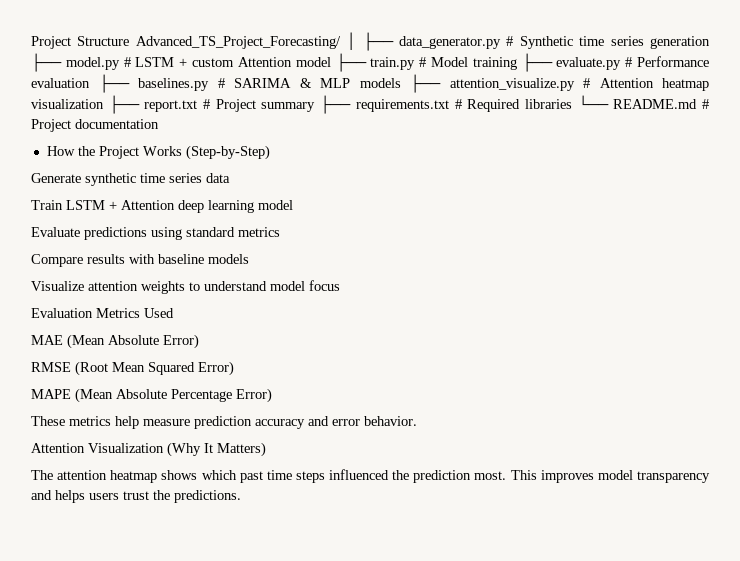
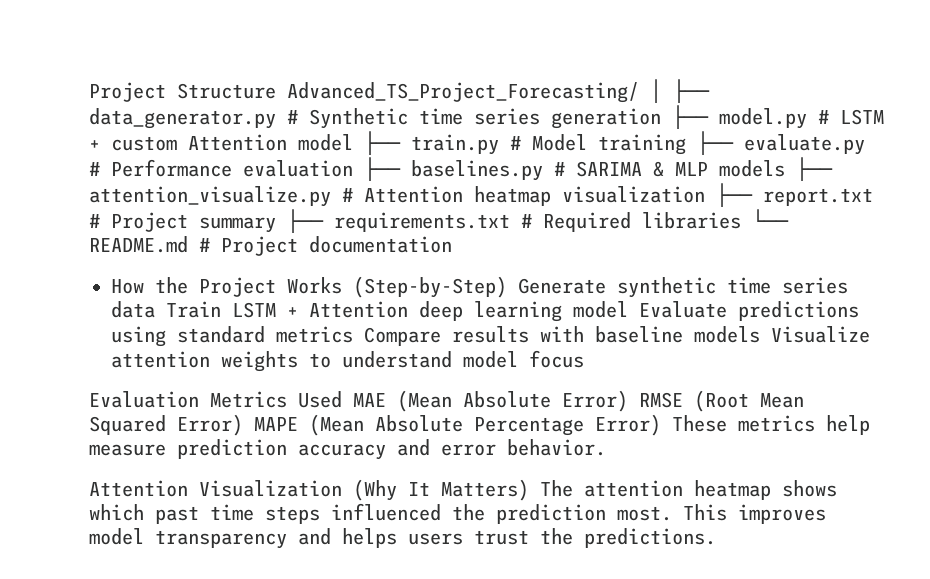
- How the Project Works (Step-by-Step)
- Generate synthetic time series data
- Train LSTM + Attention deep learning model
- Evaluate predictions using standard metrics
- Compare results with baseline models
- Visualize attention weights to understand model focus
+ How the Project Works (Step-by-Step) Generate synthetic time series data Train LSTM + Attention deep learning model Evaluate predictions using standard metrics Compare results with baseline models Visualize attention weights to understand model focus
- Evaluation Metrics Used
- MAE (Mean Absolute Error)
- RMSE (Root Mean Squared Error)
- MAPE (Mean Absolute Percentage Error)
- These metrics help measure prediction accuracy and error behavior.
+ Evaluation Metrics Used MAE (Mean Absolute Error) RMSE (Root Mean Squared Error) MAPE (Mean Absolute Percentage Error) These metrics help measure prediction accuracy and error behavior.
- Attention Visualization (Why It Matters)
- The attention heatmap shows which past time steps influenced the prediction most.
+ Attention Visualization (Why It Matters) The attention heatmap shows which past time steps influenced the prediction most.

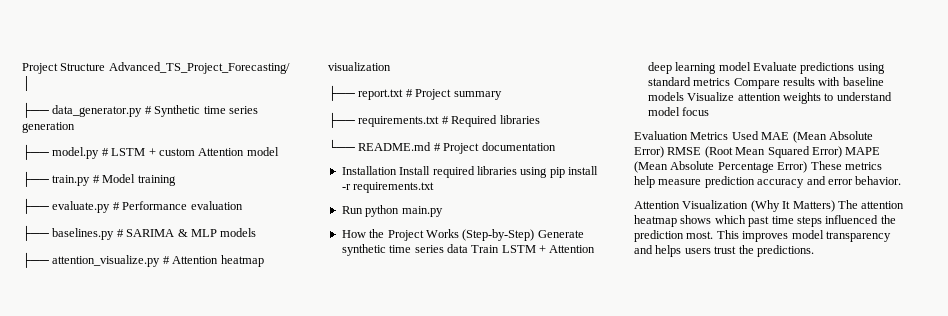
- Project Structure Advanced_TS_Project_Forecasting/ │ ├── data_generator.py # Synthetic time series generation ├── model.py # LSTM + custom Attention model ├── train.py # Model training ├── evaluate.py # Performance evaluation ├── baselines.py # SARIMA & MLP models ├── attention_visualize.py # Attention heatmap visualization ├── report.txt # Project summary ├── requirements.txt # Required libraries └── README.md # Project documentation
+ Project Structure Advanced_TS_Project_Forecasting/ │
+ ├── data_generator.py # Synthetic time series generation
+ ├── model.py # LSTM + custom Attention model
+ ├── train.py # Model training
+ ├── evaluate.py # Performance evaluation
+ ├── baselines.py # SARIMA & MLP models
+ ├── attention_visualize.py # Attention heatmap visualization
+ ├── report.txt # Project summary
+ ├── requirements.txt # Required libraries
+ └── README.md # Project documentation
+ Installation Install required libraries using pip install -r requirements.txt
+ Run python main.py

